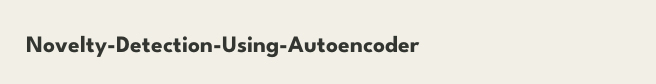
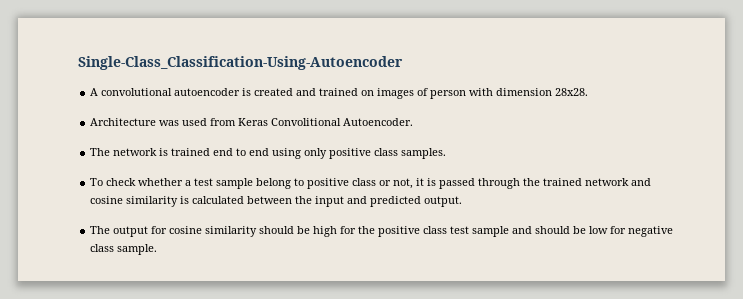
- Novelty-Detection-Using-Autoencoder
+ Single-Class_Classification-Using-Autoencoder
+ A convolutional autoencoder is created and trained on images of person with dimension 28x28.
+ Architecture was used from Keras Convolitional Autoencoder.
+ The network is trained end to end using only positive class samples.
+ To check whether a test sample belong to positive class or not, it is passed through the trained network and cosine similarity is calculated between the input and predicted output.
+ The output for cosine similarity should be high for the positive class test sample and should be low for negative class sample.

